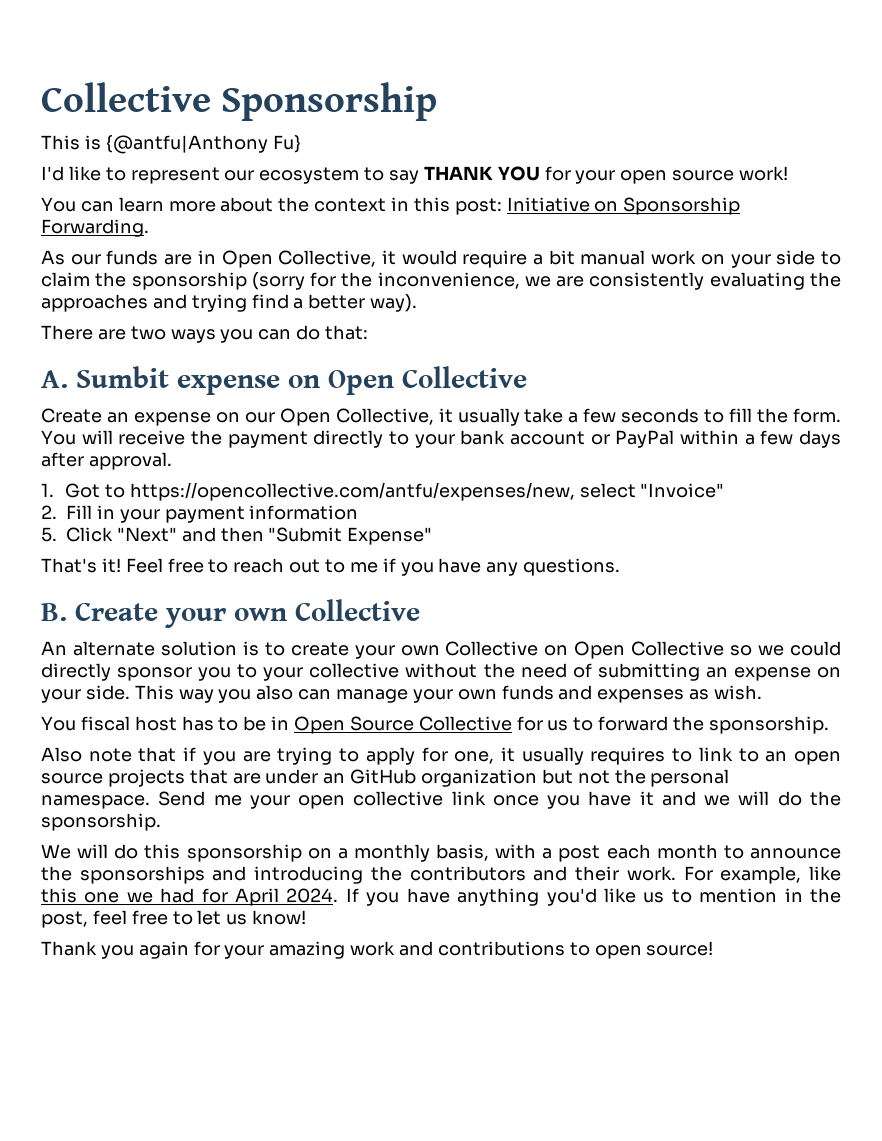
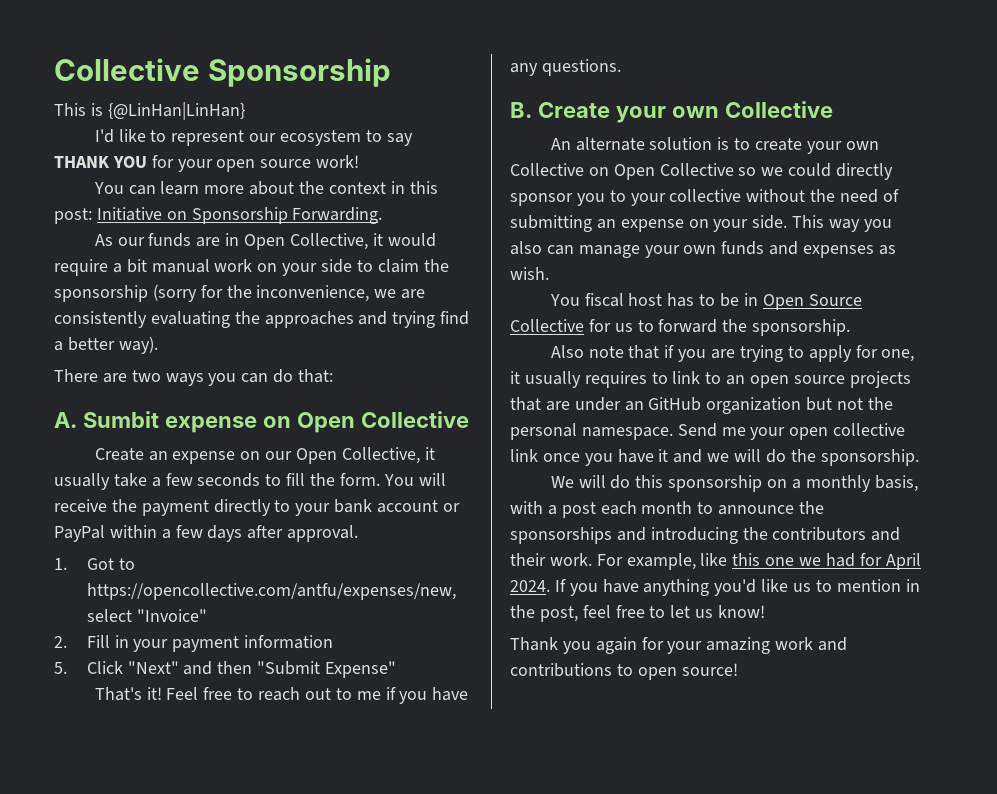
- This is {@antfu|Anthony Fu}
+ This is {@LinHan|LinHan}

